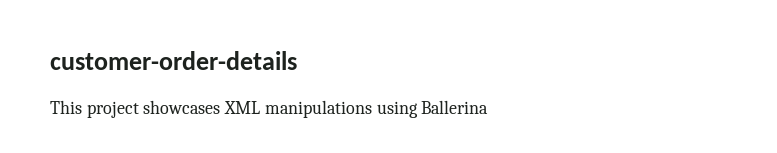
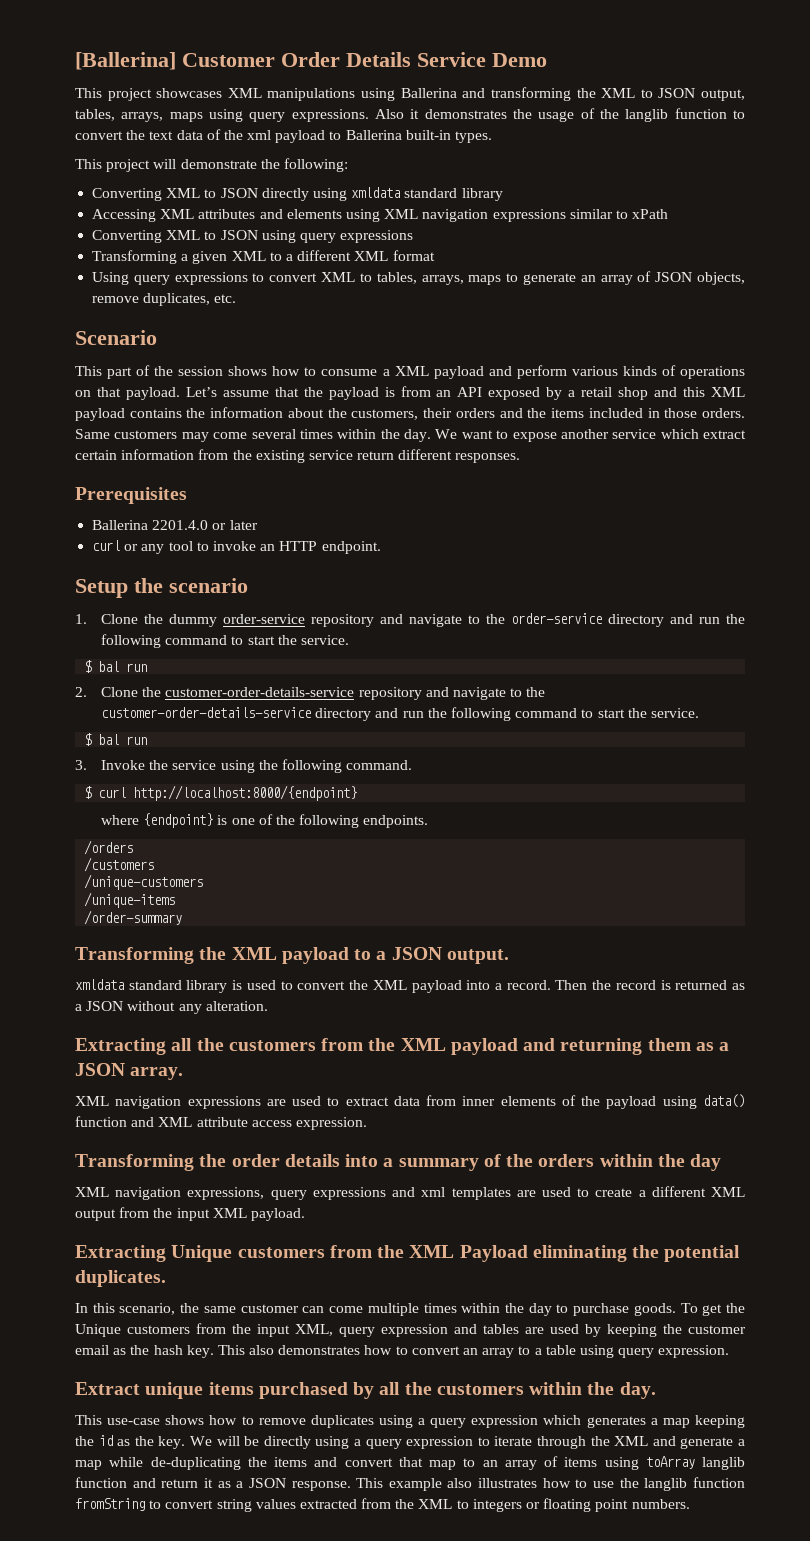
- customer-order-details
+ [Ballerina] Customer Order Details Service Demo
- This project showcases XML manipulations using Ballerina
+ This project showcases XML manipulations using Ballerina and transforming the XML to JSON output, tables, arrays, maps using query expressions. Also it demonstrates the usage of the langlib function to convert the text data of the xml payload to Ballerina built-in types.
+ This project will demonstrate the following:
+ Converting XML to JSON directly using xmldata standard library
+ Accessing XML attributes and elements using XML navigation expressions similar to xPath
+ Converting XML to JSON using query expressions
+ Transforming a given XML to a different XML format
+ Using query expressions to convert XML to tables, arrays, maps to generate an array of JSON objects, remove duplicates, etc.
+ Scenario
+ This part of the session shows how to consume a XML payload and perform various kinds of operations on that payload. Let’s assume that the payload is from an API exposed by a retail shop and this XML payload contains the information about the customers, their orders and the items included in those orders. Same customers may come several times within the day. We want to expose another service which extract certain information from the existing service return different responses.
+ Prerequisites
+ Ballerina 2201.4.0 or later
+ curl or any tool to invoke an HTTP endpoint.
+ Setup the scenario
+ 1. Clone the dummy order-service repository and navigate to the order-service directory and run the following command to start the service.
+ $ bal run
+ 2. Clone the customer-order-details-service repository and navigate to the customer-order-details-service directory and run the following command to start the service.
+ $ bal run
+ 3. Invoke the service using the following command.
+ $ curl http://localhost:8000/{endpoint}
+ where {endpoint} is one of the following endpoints.
+ /orders
+ /customers
+ /unique-customers
+ /unique-items
+ /order-summary
+ Transforming the XML payload to a JSON output.
+ xmldata standard library is used to convert the XML payload into a record. Then the record is returned as a JSON without any alteration.
+ Extracting all the customers from the XML payload and returning them as a JSON array.
+ XML navigation expressions are used to extract data from inner elements of the payload using data() function and XML attribute access expression.
+ Transforming the order details into a summary of the orders within the day
+ XML navigation expressions, query expressions and xml templates are used to create a different XML output from the input XML payload.
+ Extracting Unique customers from the XML Payload eliminating the potential duplicates.
+ In this scenario, the same customer can come multiple times within the day to purchase goods. To get the Unique customers from the input XML, query expression and tables are used by keeping the customer email as the hash key. This also demonstrates how to convert an array to a table using query expression.
+ Extract unique items purchased by all the customers within the day.
+ This use-case shows how to remove duplicates using a query expression which generates a map keeping the id as the key. We will be directly using a query expression to iterate through the XML and generate a map while de-duplicating the items and convert that map to an array of items using toArray langlib function and return it as a JSON response. This example also illustrates how to use the langlib function fromString to convert string values extracted from the XML to integers or floating point numbers.

